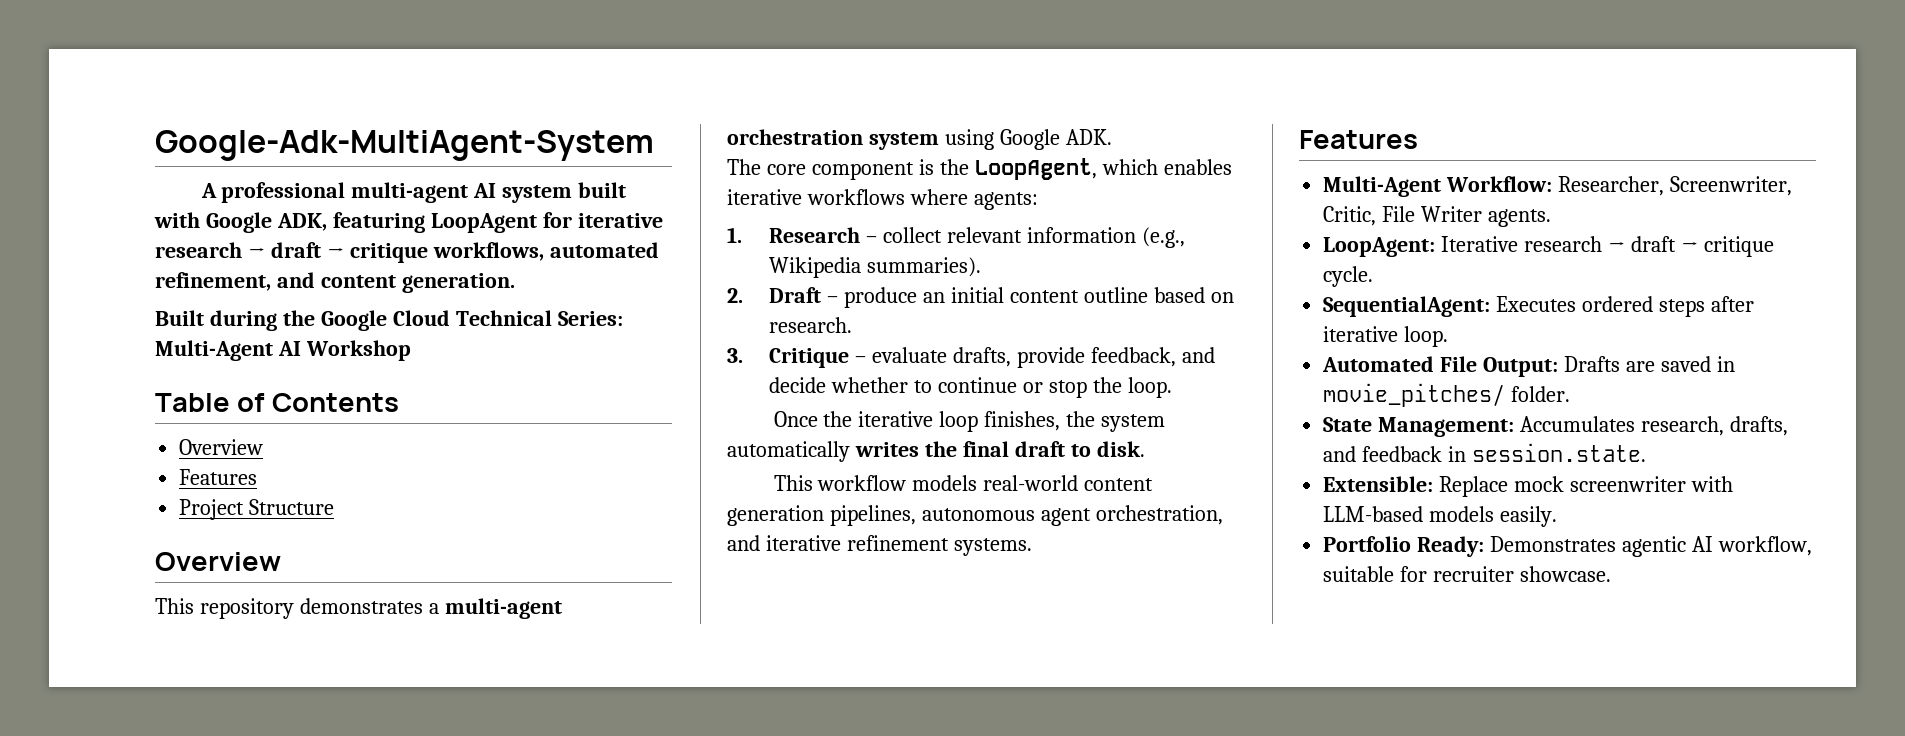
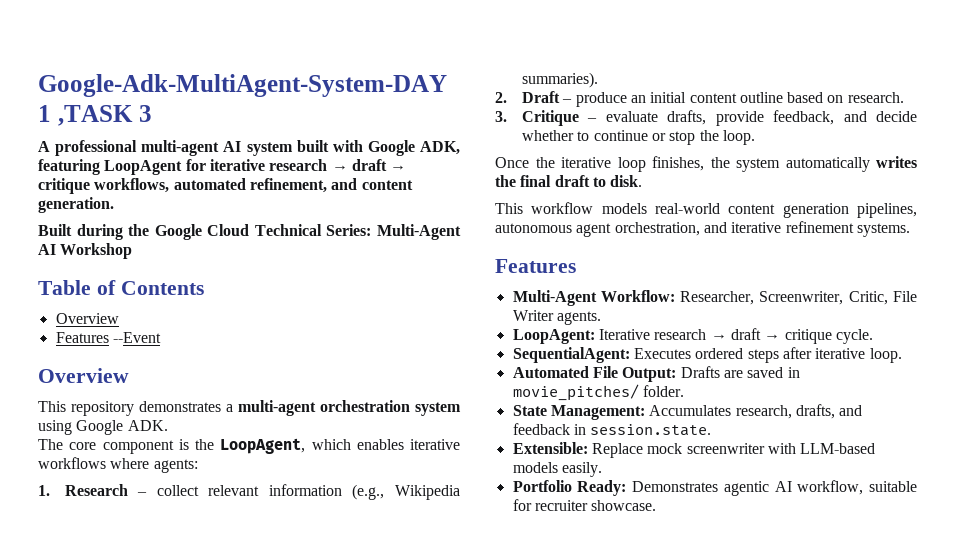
- Google-Adk-MultiAgent-System
+ Google-Adk-MultiAgent-System-DAY 1 ,TASK 3
  Table of Contents
  Overview
- Features
- Project Structure
+ Features --Event

